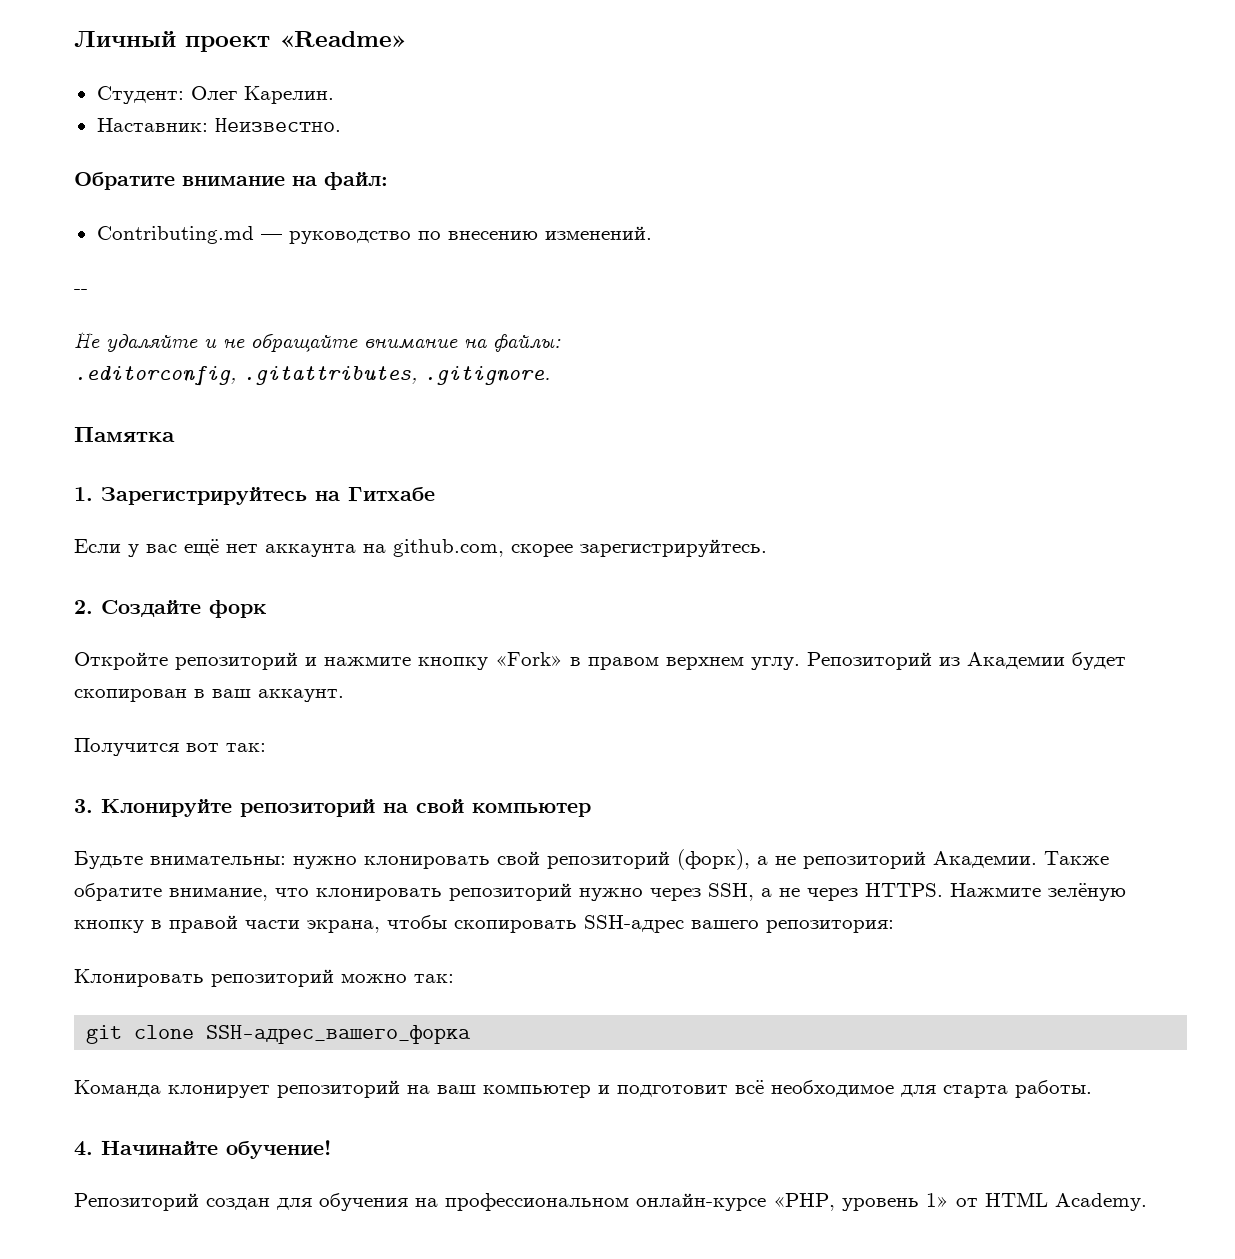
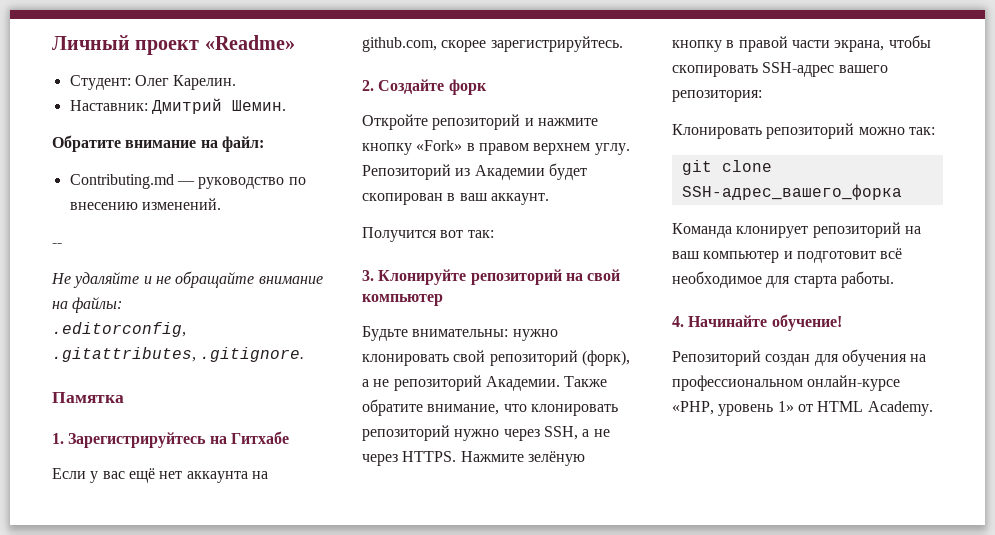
- Наставник: Неизвестно.
+ Наставник: Дмитрий Шемин.

